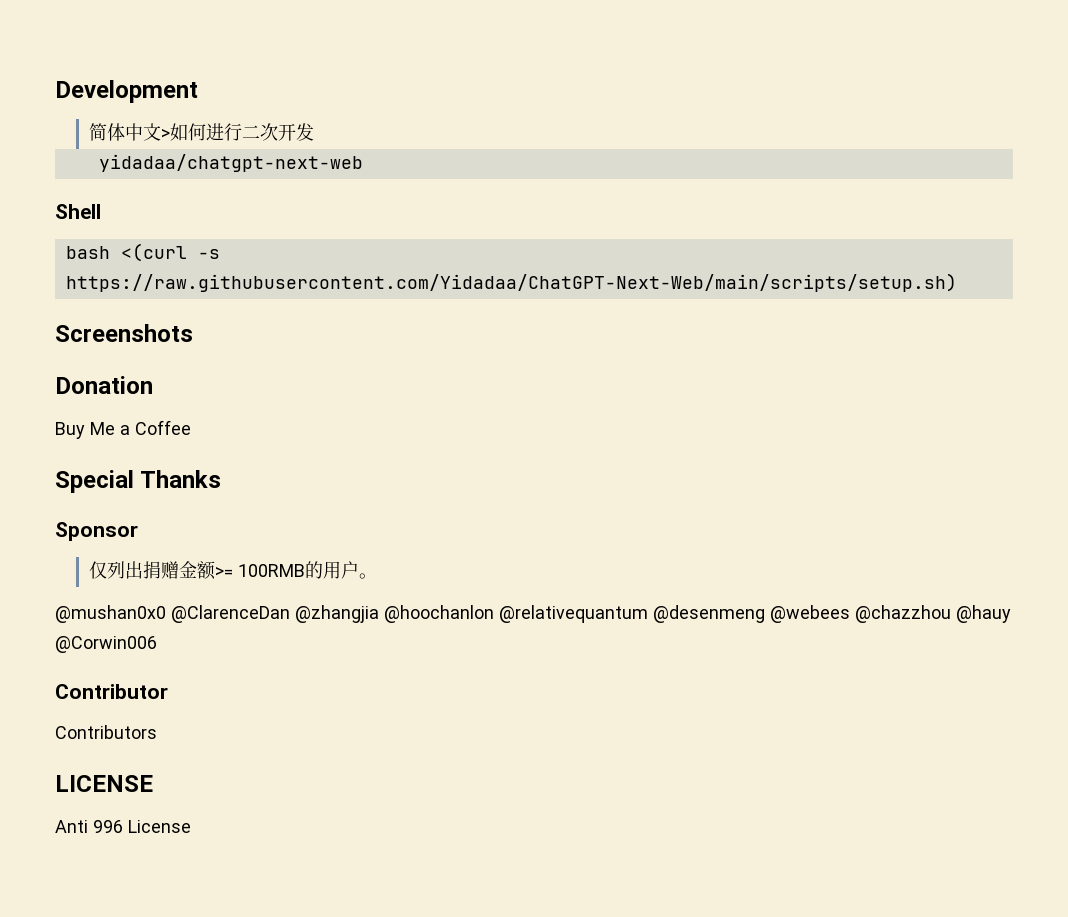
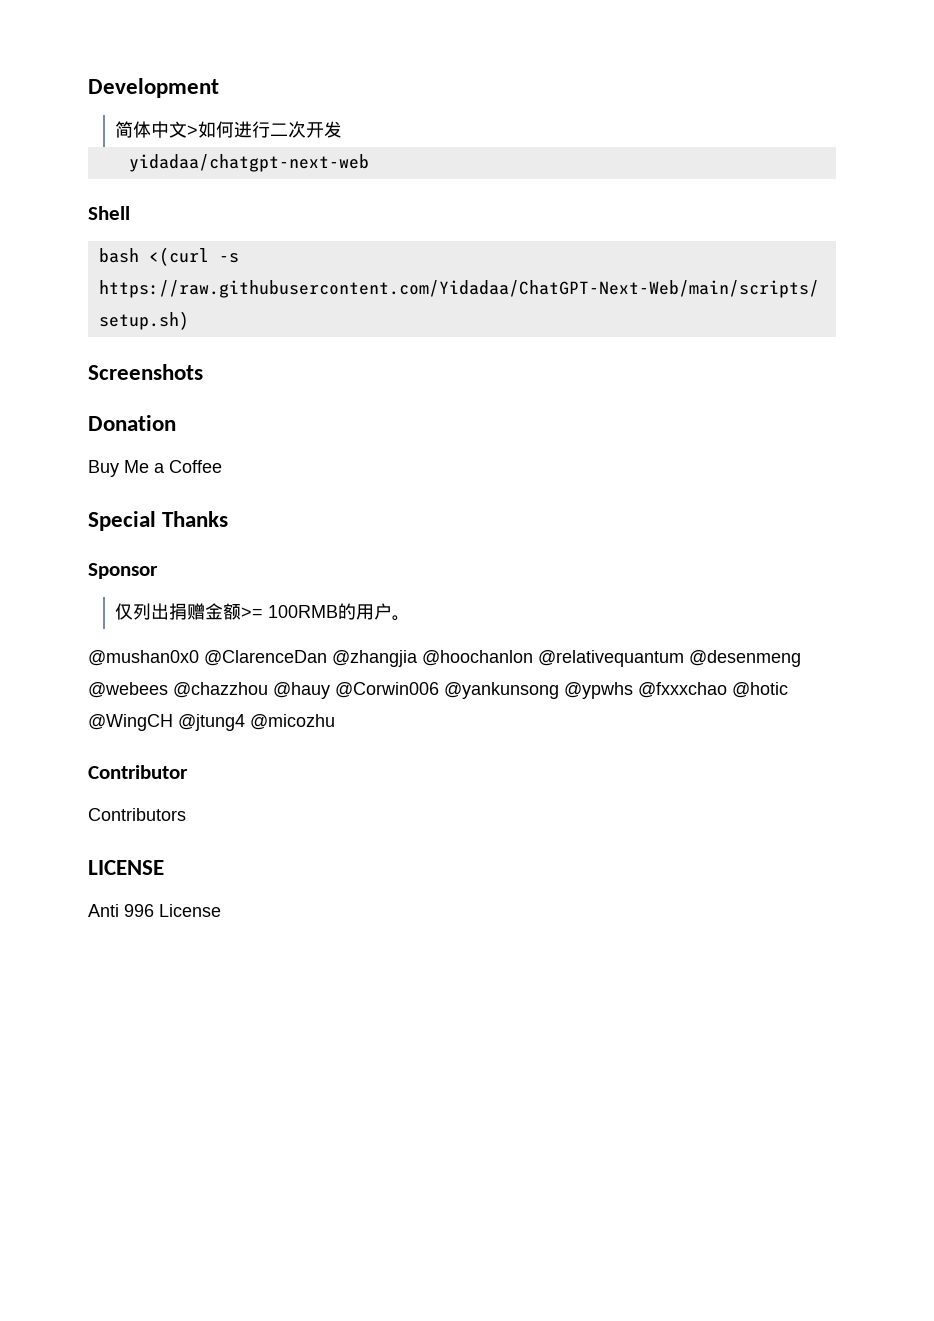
- @mushan0x0 @ClarenceDan @zhangjia @hoochanlon @relativequantum @desenmeng @webees @chazzhou @hauy @Corwin006
+ @mushan0x0 @ClarenceDan @zhangjia @hoochanlon @relativequantum @desenmeng @webees @chazzhou @hauy @Corwin006 @yankunsong @ypwhs @fxxxchao @hotic @WingCH @jtung4 @micozhu

